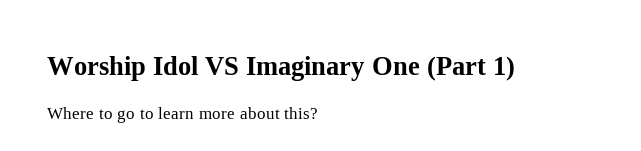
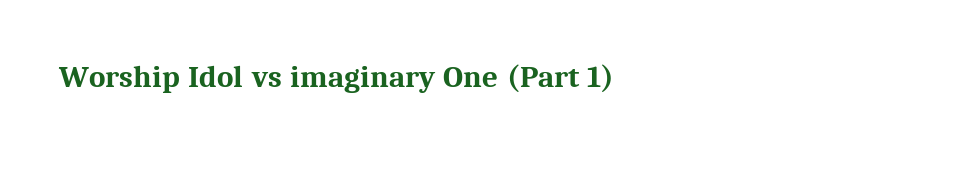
- Worship Idol VS Imaginary One (Part 1)
+ Worship Idol vs imaginary One (Part 1)
- Where to go to learn more about this?

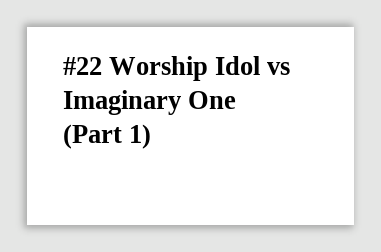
- Worship Idol vs imaginary One (Part 1)
+ #22 Worship Idol vs Imaginary One (Part 1)

